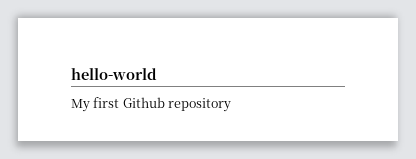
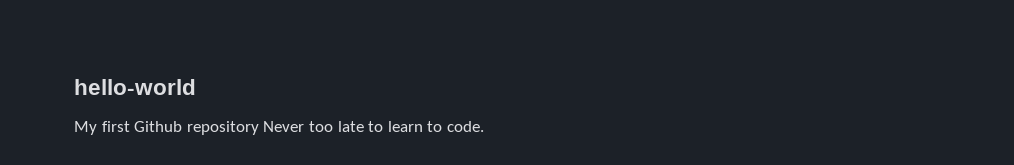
- My first Github repository
+ My first Github repository Never too late to learn to code.

